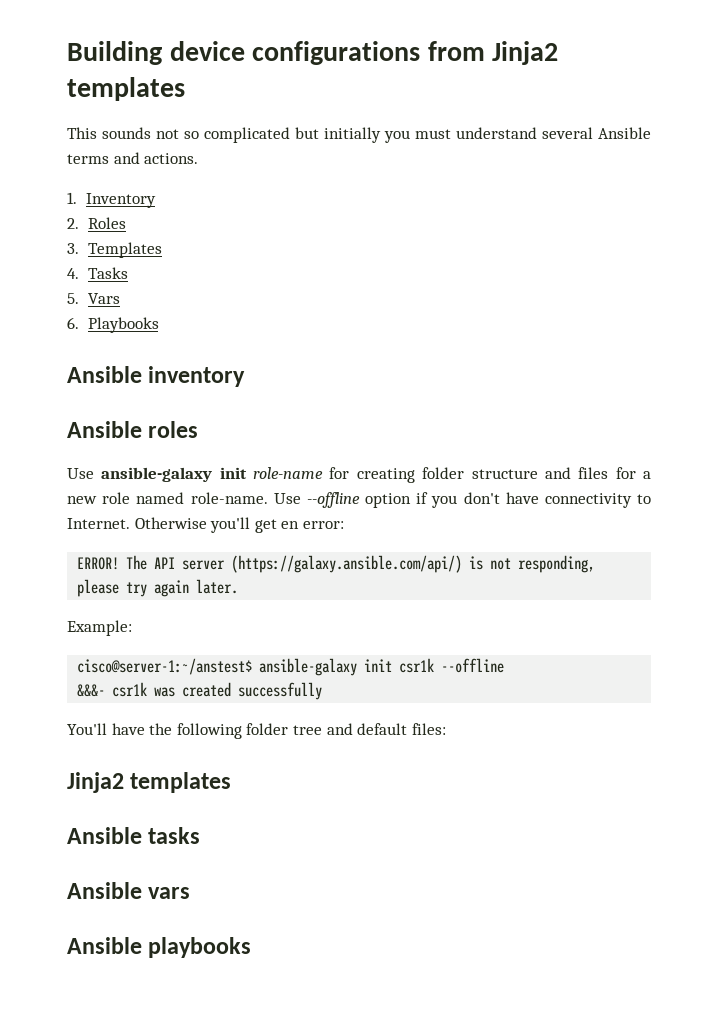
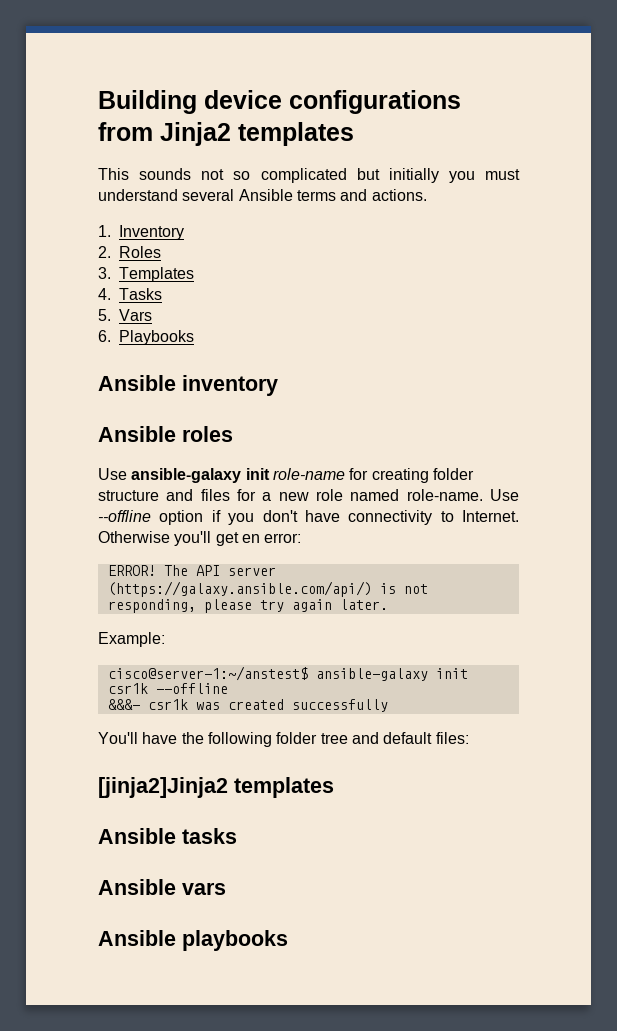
  You'll have the following folder tree and default files:
- Jinja2 templates
+ [jinja2]Jinja2 templates

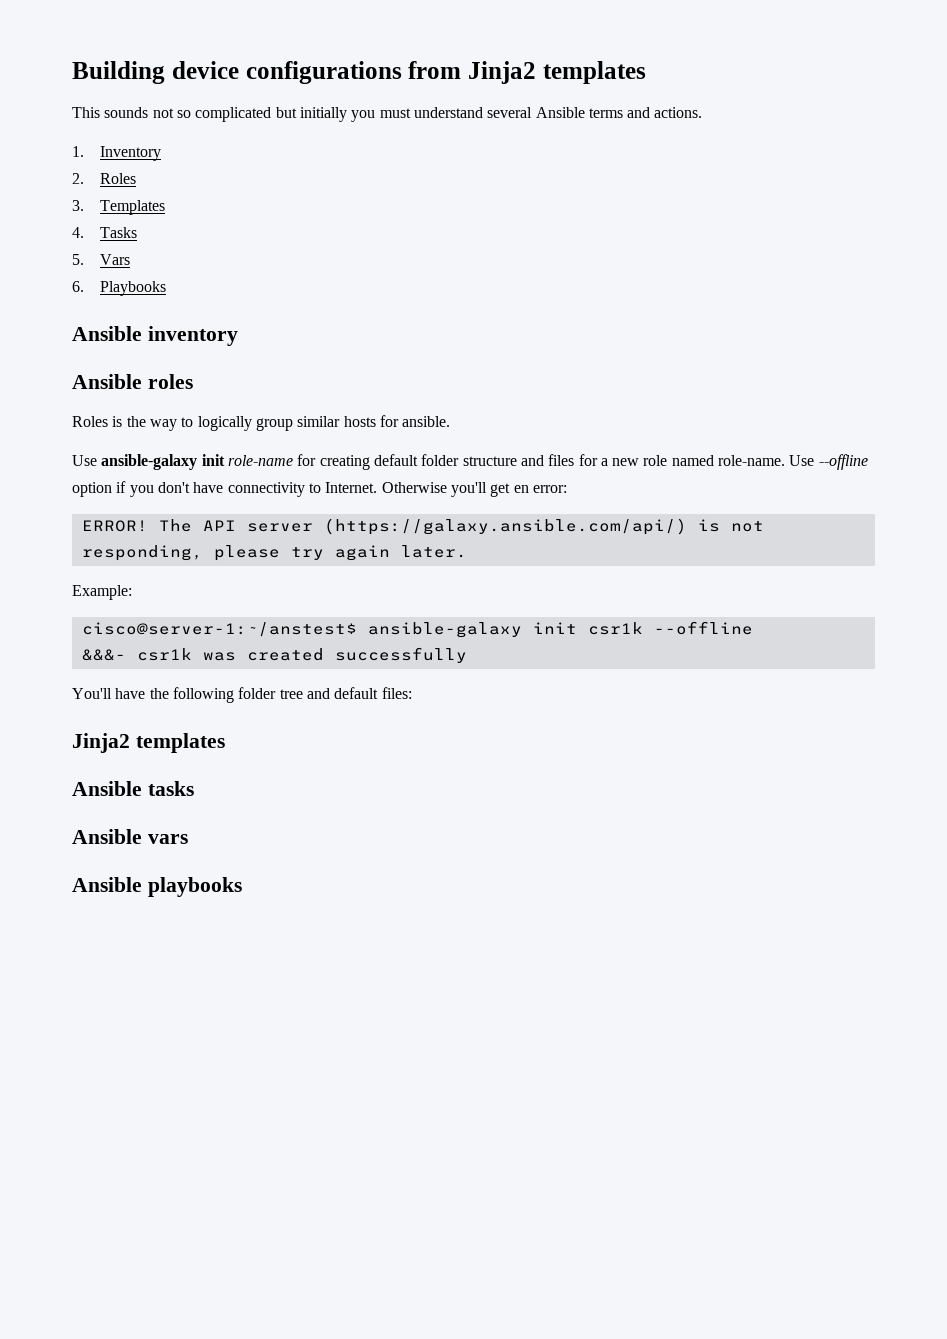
+ Roles is the way to logically group similar hosts for ansible.
- Use ansible-galaxy init role-name for creating folder structure and files for a new role named role-name.
+ Use ansible-galaxy init role-name for creating default folder structure and files for a new role named role-name.
  You'll have the following folder tree and default files:
- [jinja2]Jinja2 templates
+ Jinja2 templates

